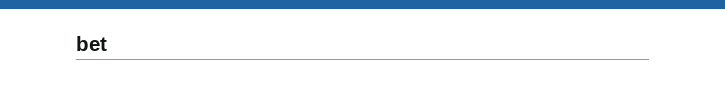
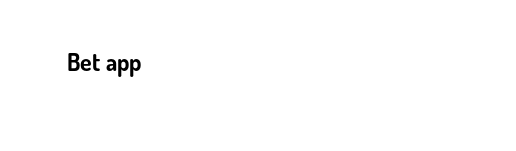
- bet
+ Bet app

